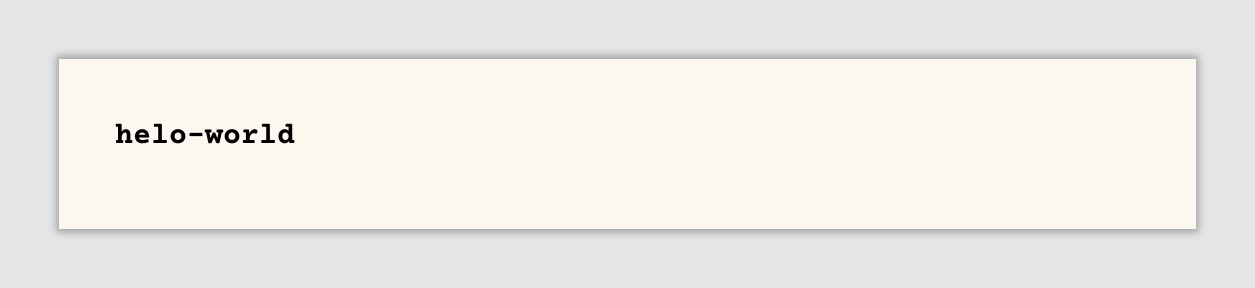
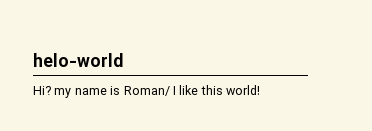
+ Hi? my name is Roman/ I like this world!

